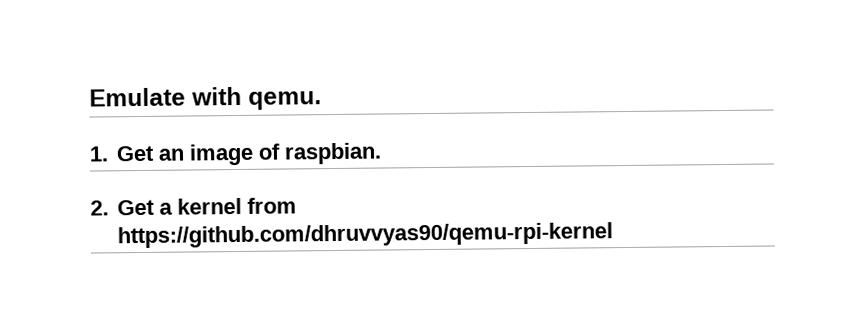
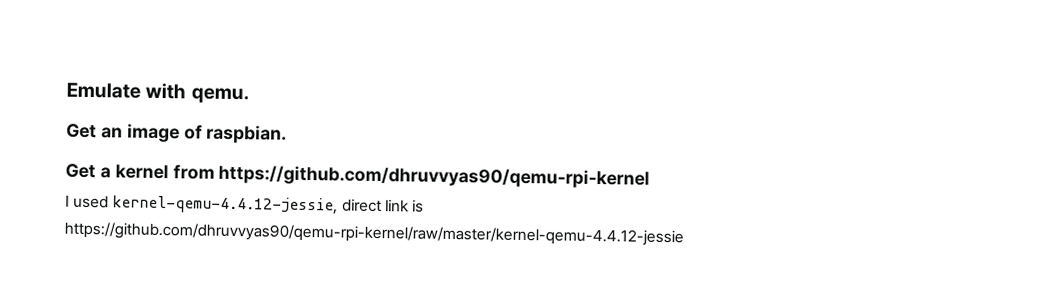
- 1. Get an image of raspbian.
+ Get an image of raspbian.
- 2. Get a kernel from https://github.com/dhruvvyas90/qemu-rpi-kernel
+ Get a kernel from https://github.com/dhruvvyas90/qemu-rpi-kernel
+ I used kernel-qemu-4.4.12-jessie, direct link is https://github.com/dhruvvyas90/qemu-rpi-kernel/raw/master/kernel-qemu-4.4.12-jessie

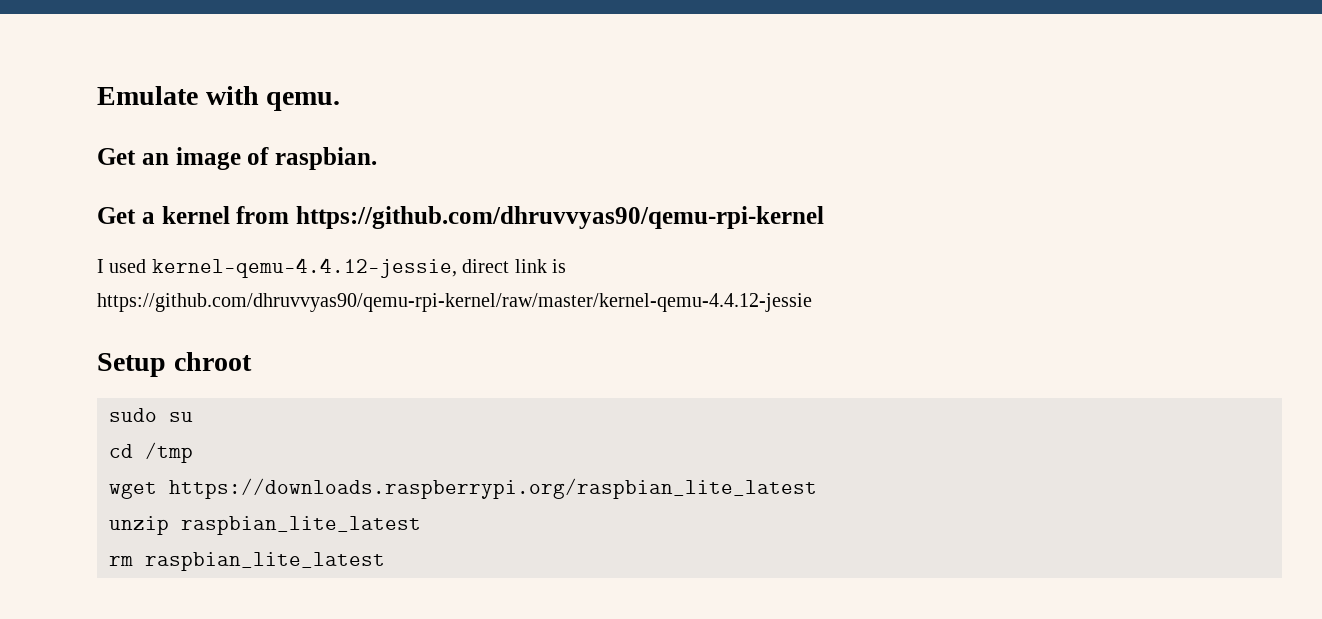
+ Setup chroot
+ sudo su
+ cd /tmp
+ wget https://downloads.raspberrypi.org/raspbian_lite_latest
+ unzip raspbian_lite_latest
+ rm raspbian_lite_latest

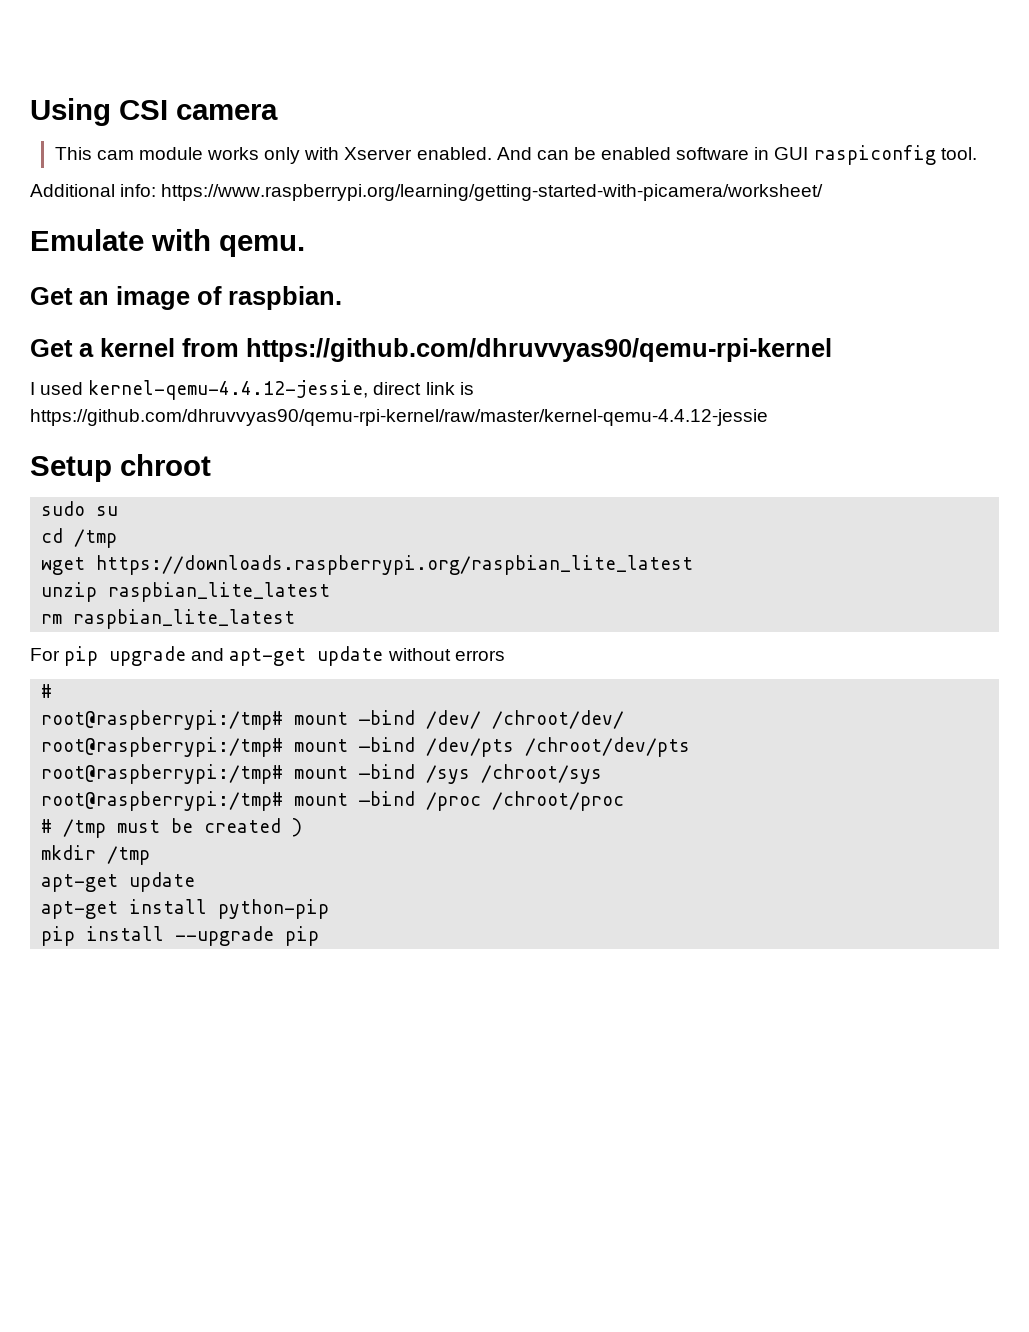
+ Using CSI camera
+ This cam module works only with Xserver enabled. And can be enabled software in GUI raspiconfig tool.
+ Additional info: https://www.raspberrypi.org/learning/getting-started-with-picamera/worksheet/
+ For pip upgrade and apt-get update without errors
+ #
+ root@raspberrypi:/tmp# mount —bind /dev/ /chroot/dev/
+ root@raspberrypi:/tmp# mount —bind /dev/pts /chroot/dev/pts
+ root@raspberrypi:/tmp# mount —bind /sys /chroot/sys
+ root@raspberrypi:/tmp# mount —bind /proc /chroot/proc
+ # /tmp must be created )
+ mkdir /tmp
+ apt-get update
+ apt-get install python-pip
+ pip install --upgrade pip

